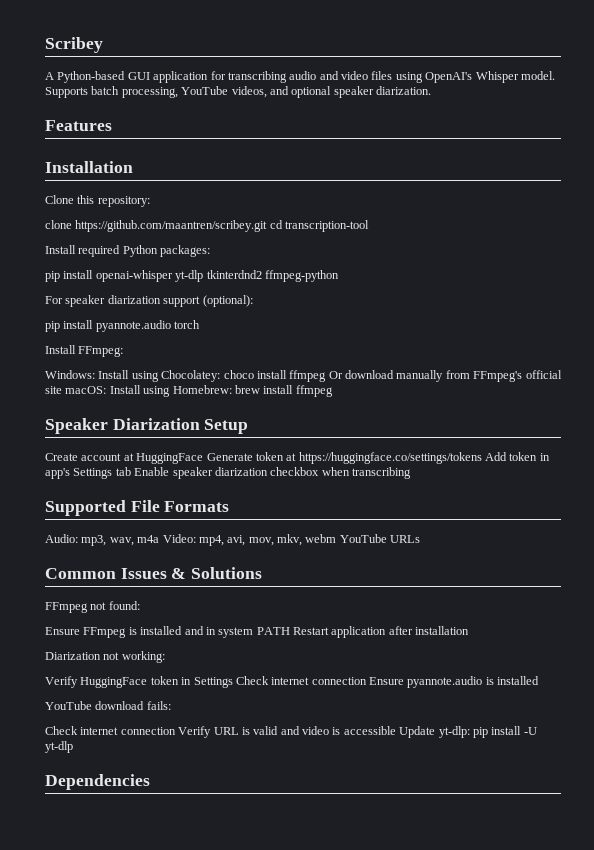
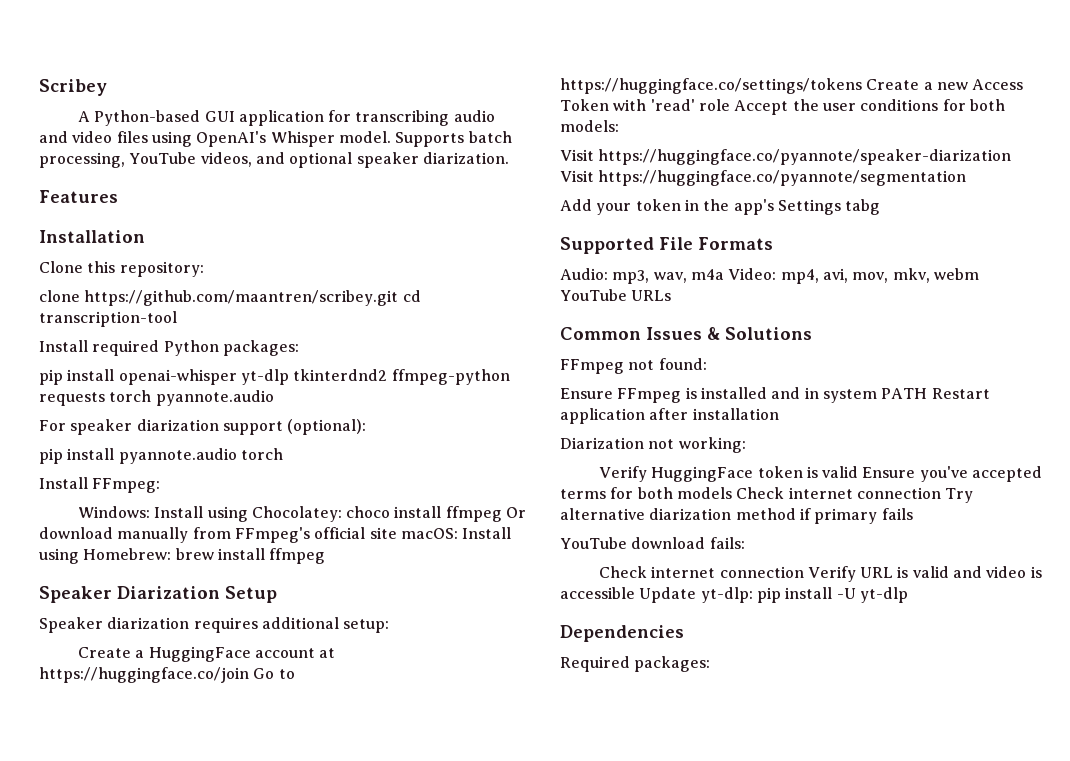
- pip install openai-whisper yt-dlp tkinterdnd2 ffmpeg-python
+ pip install openai-whisper yt-dlp tkinterdnd2 ffmpeg-python requests torch pyannote.audio
- Create account at HuggingFace Generate token at https://huggingface.co/settings/tokens Add token in app's Settings tab Enable speaker diarization checkbox when transcribing
+ Speaker diarization requires additional setup:
+ Create a HuggingFace account at https://huggingface.co/join Go to https://huggingface.co/settings/tokens Create a new Access Token with 'read' role Accept the user conditions for both models:
+ Visit https://huggingface.co/pyannote/speaker-diarization Visit https://huggingface.co/pyannote/segmentation
+ Add your token in the app's Settings tabg
- Verify HuggingFace token in Settings Check internet connection Ensure pyannote.audio is installed
+ Verify HuggingFace token is valid Ensure you've accepted terms for both models Check internet connection Try alternative diarization method if primary fails
+ Required packages:

